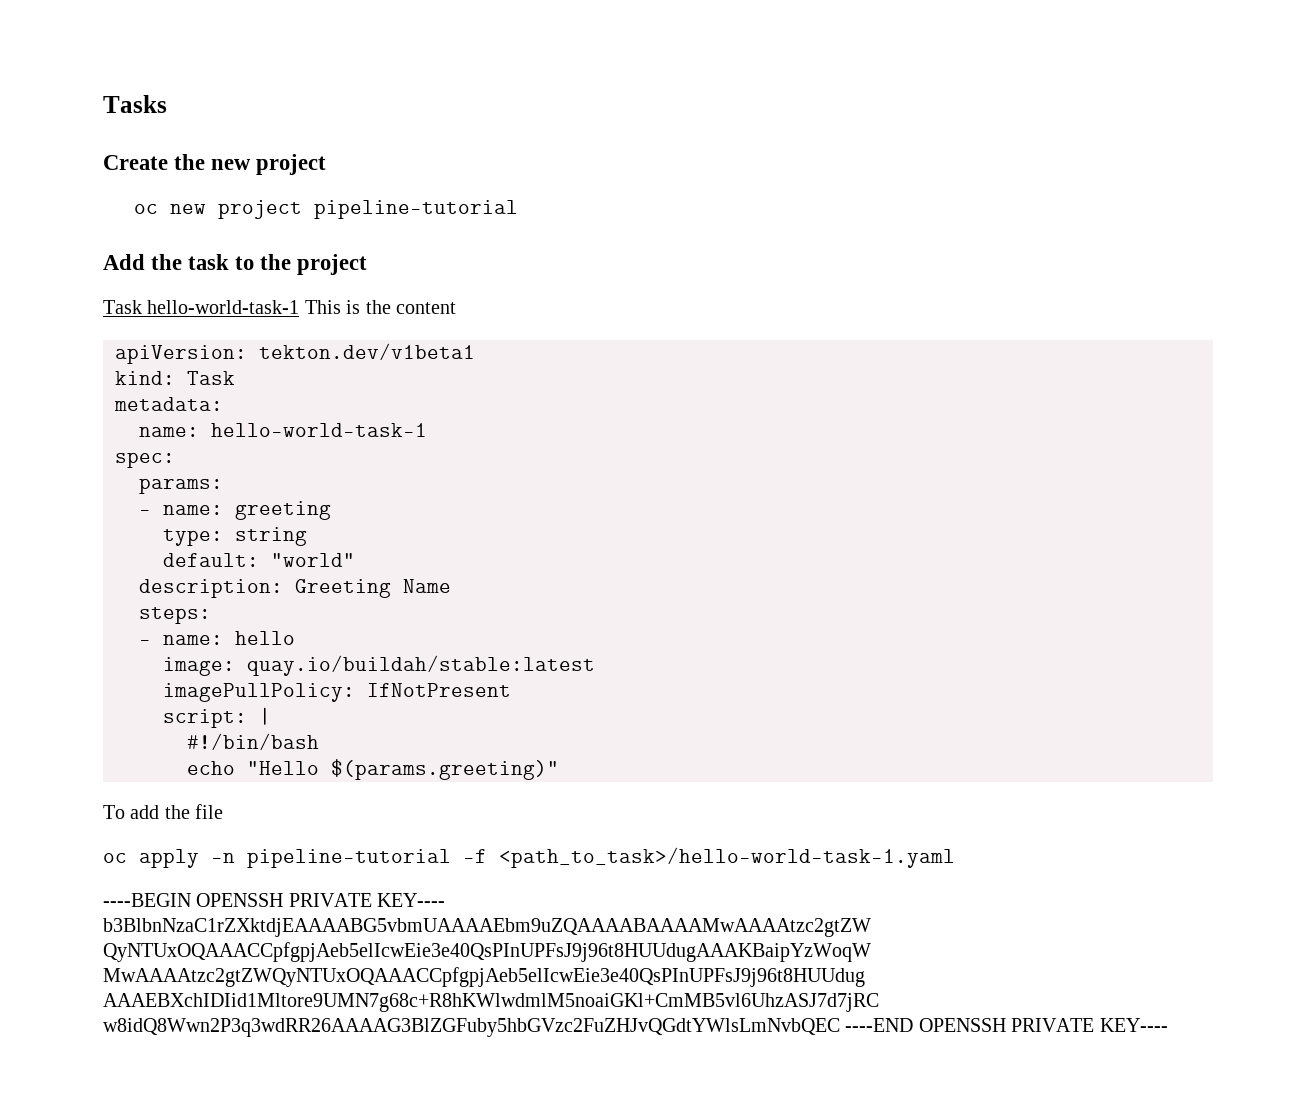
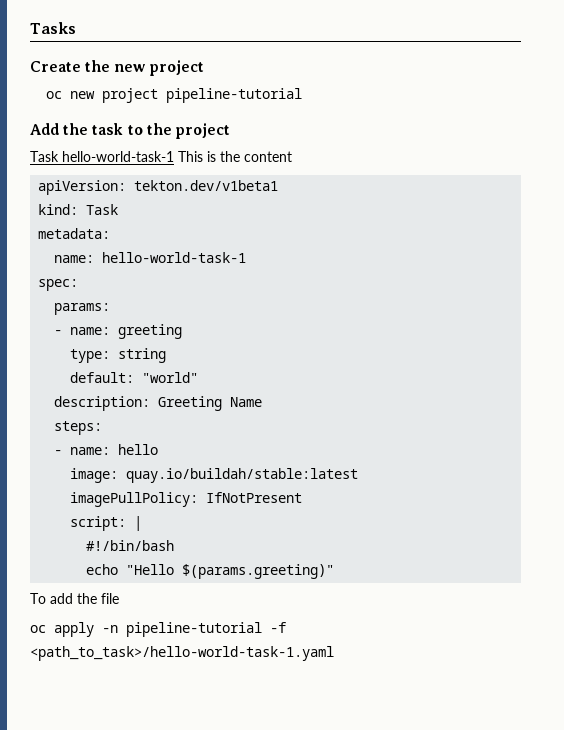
- ----BEGIN OPENSSH PRIVATE KEY---- b3BlbnNzaC1rZXktdjEAAAABG5vbmUAAAAEbm9uZQAAAABAAAAMwAAAAtzc2gtZW QyNTUxOQAAACCpfgpjAeb5elIcwEie3e40QsPInUPFsJ9j96t8HUUdugAAAKBaipYzWoqW MwAAAAtzc2gtZWQyNTUxOQAAACCpfgpjAeb5elIcwEie3e40QsPInUPFsJ9j96t8HUUdug AAAEBXchIDIid1Mltore9UMN7g68c+R8hKWlwdmlM5noaiGKl+CmMB5vl6UhzASJ7d7jRC w8idQ8Wwn2P3q3wdRR26AAAAG3BlZGFuby5hbGVzc2FuZHJvQGdtYWlsLmNvbQEC ----END OPENSSH PRIVATE KEY----

